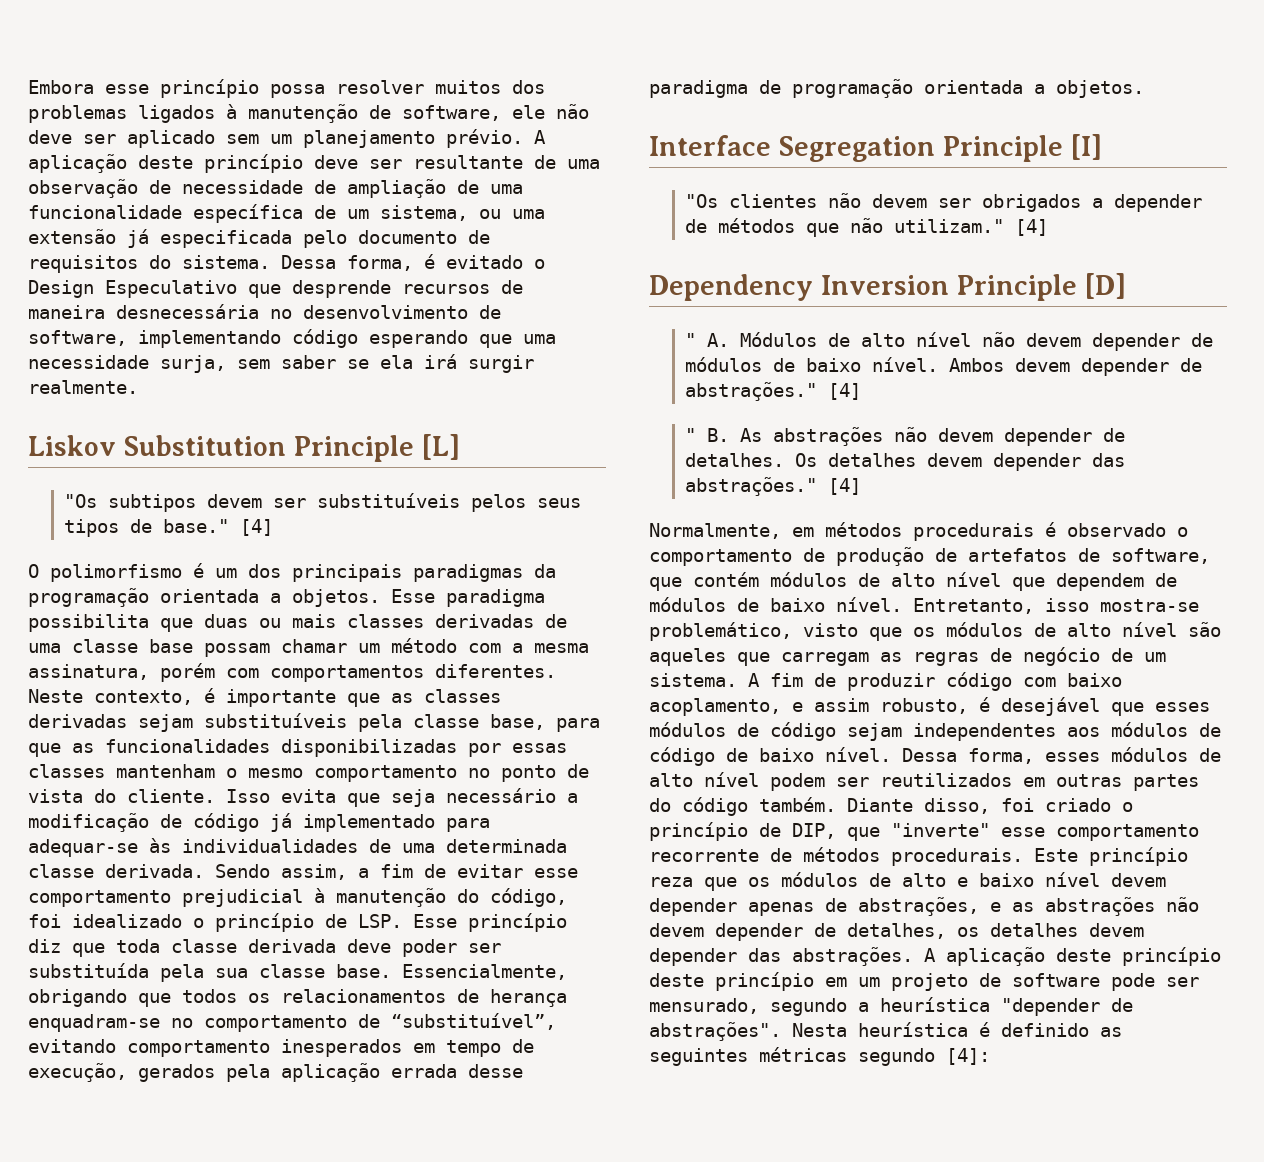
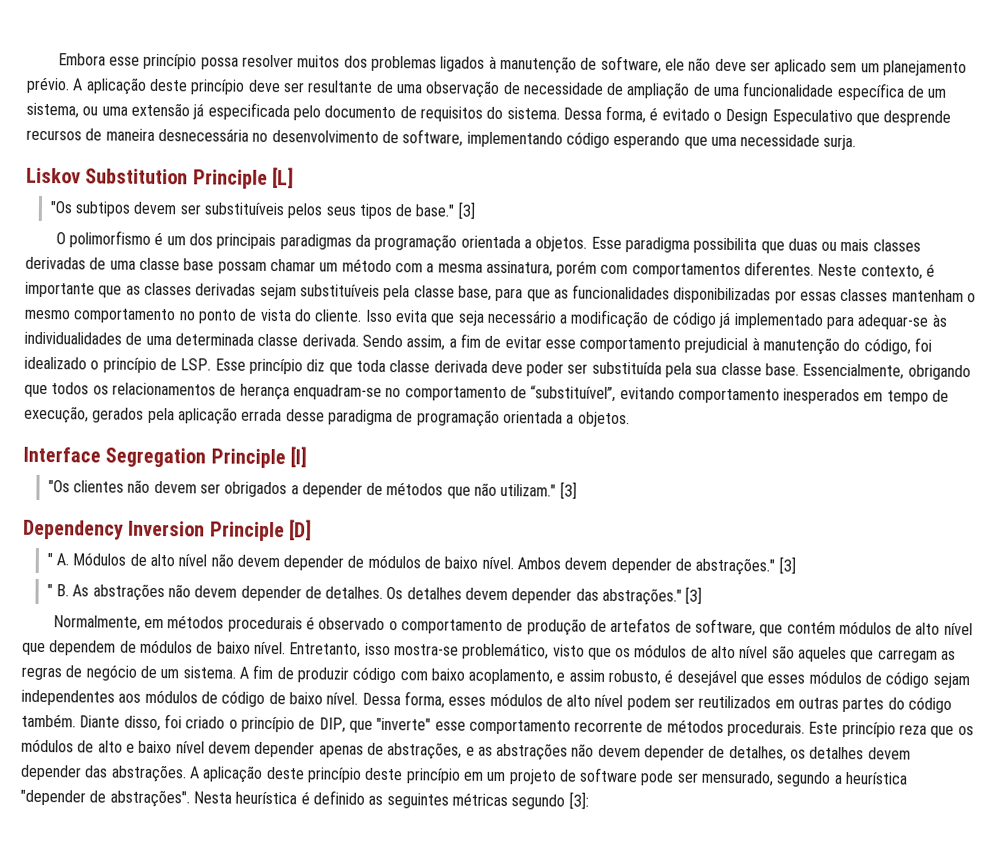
- Dessa forma, é evitado o Design Especulativo que desprende recursos de maneira desnecessária no desenvolvimento de software, implementando código esperando que uma necessidade surja, sem saber se ela irá surgir realmente.
+ Dessa forma, é evitado o Design Especulativo que desprende recursos de maneira desnecessária no desenvolvimento de software, implementando código esperando que uma necessidade surja.
- "Os subtipos devem ser substituíveis pelos seus tipos de base." [4]
+ "Os subtipos devem ser substituíveis pelos seus tipos de base." [3]
- "Os clientes não devem ser obrigados a depender de métodos que não utilizam." [4]
+ "Os clientes não devem ser obrigados a depender de métodos que não utilizam." [3]
- Ambos devem depender de abstrações." [4]
+ Ambos devem depender de abstrações." [3]
- Os detalhes devem depender das abstrações." [4]
+ Os detalhes devem depender das abstrações." [3]
- Nesta heurística é definido as seguintes métricas segundo [4]:
+ Nesta heurística é definido as seguintes métricas segundo [3]:

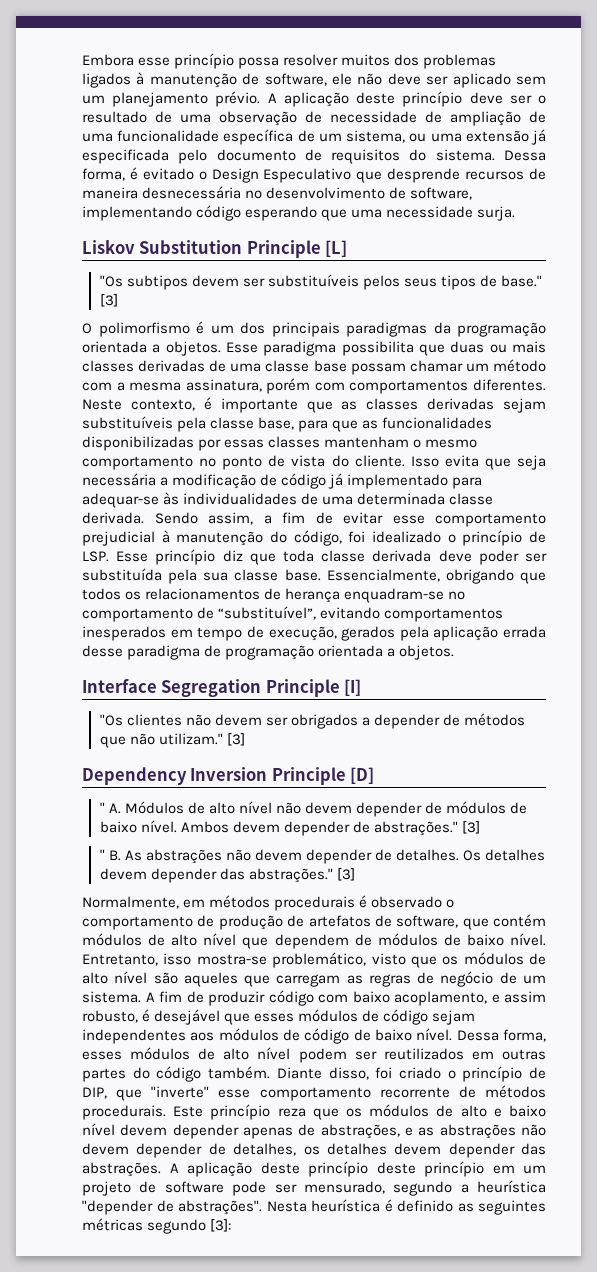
- A aplicação deste princípio deve ser resultante de uma observação de necessidade de ampliação de uma funcionalidade específica de um sistema, ou uma extensão já especificada pelo documento de requisitos do sistema.
+ A aplicação deste princípio deve ser o resultado de uma observação de necessidade de ampliação de uma funcionalidade específica de um sistema, ou uma extensão já especificada pelo documento de requisitos do sistema.
- Isso evita que seja necessário a modificação de código já implementado para adequar-se às individualidades de uma determinada classe derivada.
+ Isso evita que seja necessária a modificação de código já implementado para adequar-se às individualidades de uma determinada classe derivada.
- Essencialmente, obrigando que todos os relacionamentos de herança enquadram-se no comportamento de “substituível”, evitando comportamento inesperados em tempo de execução, gerados pela aplicação errada desse paradigma de programação orientada a objetos.
+ Essencialmente, obrigando que todos os relacionamentos de herança enquadram-se no comportamento de “substituível”, evitando comportamentos inesperados em tempo de execução, gerados pela aplicação errada desse paradigma de programação orientada a objetos.

